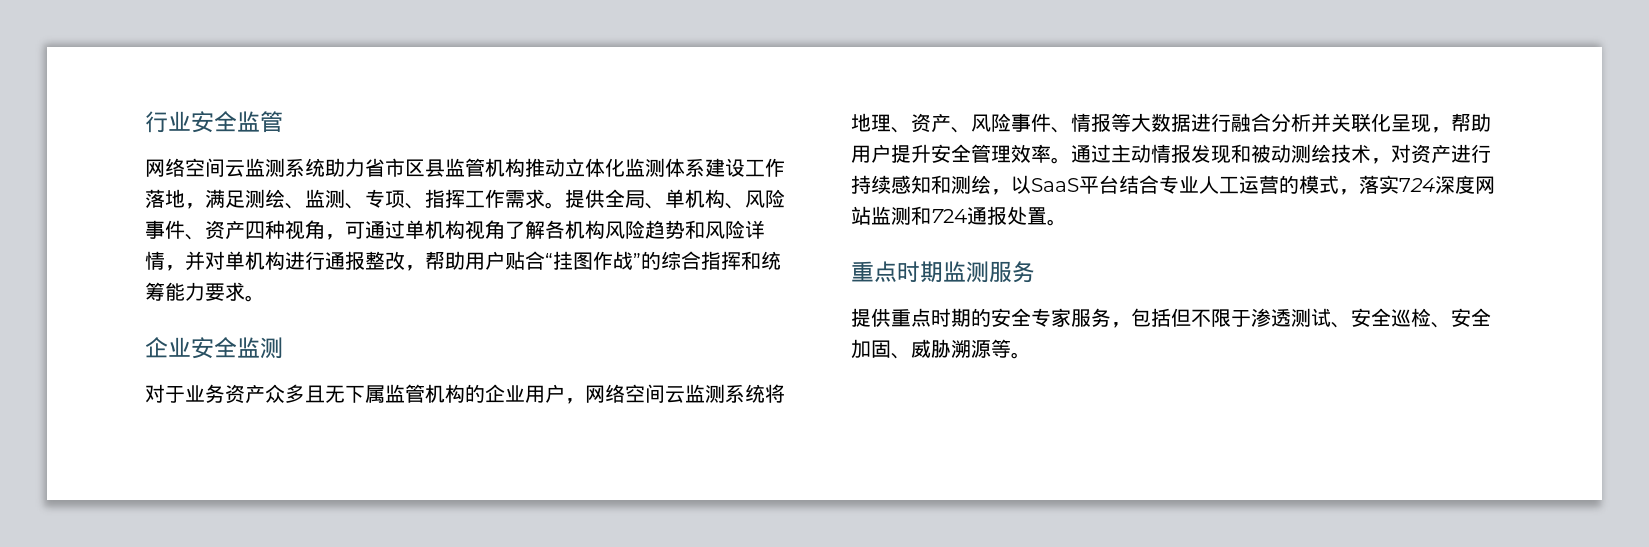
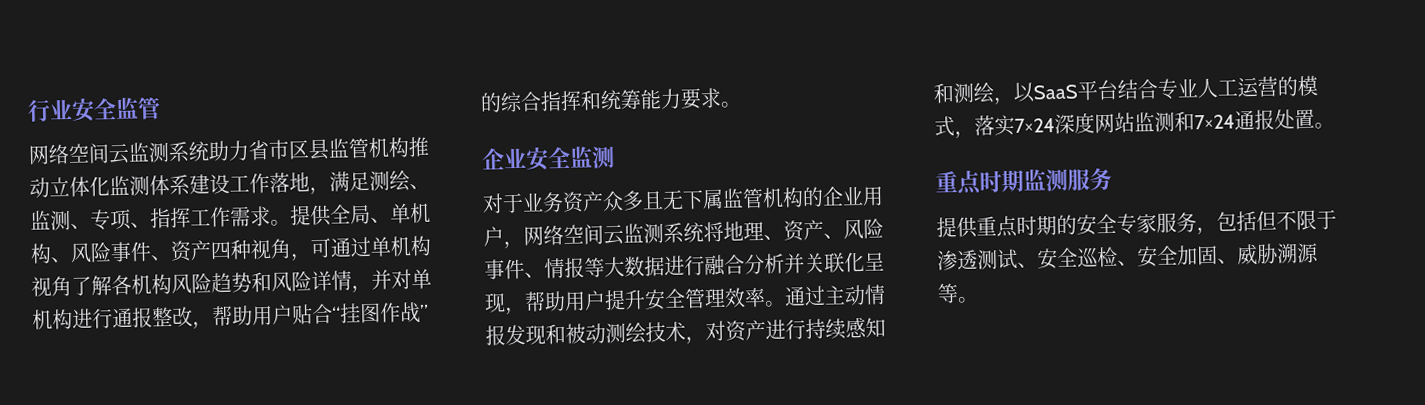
- 通过主动情报发现和被动测绘技术，对资产进行持续感知和测绘，以SaaS平台结合专业人工运营的模式，落实724深度网站监测和724通报处置。
+ 通过主动情报发现和被动测绘技术，对资产进行持续感知和测绘，以SaaS平台结合专业人工运营的模式，落实7×24深度网站监测和7×24通报处置。

